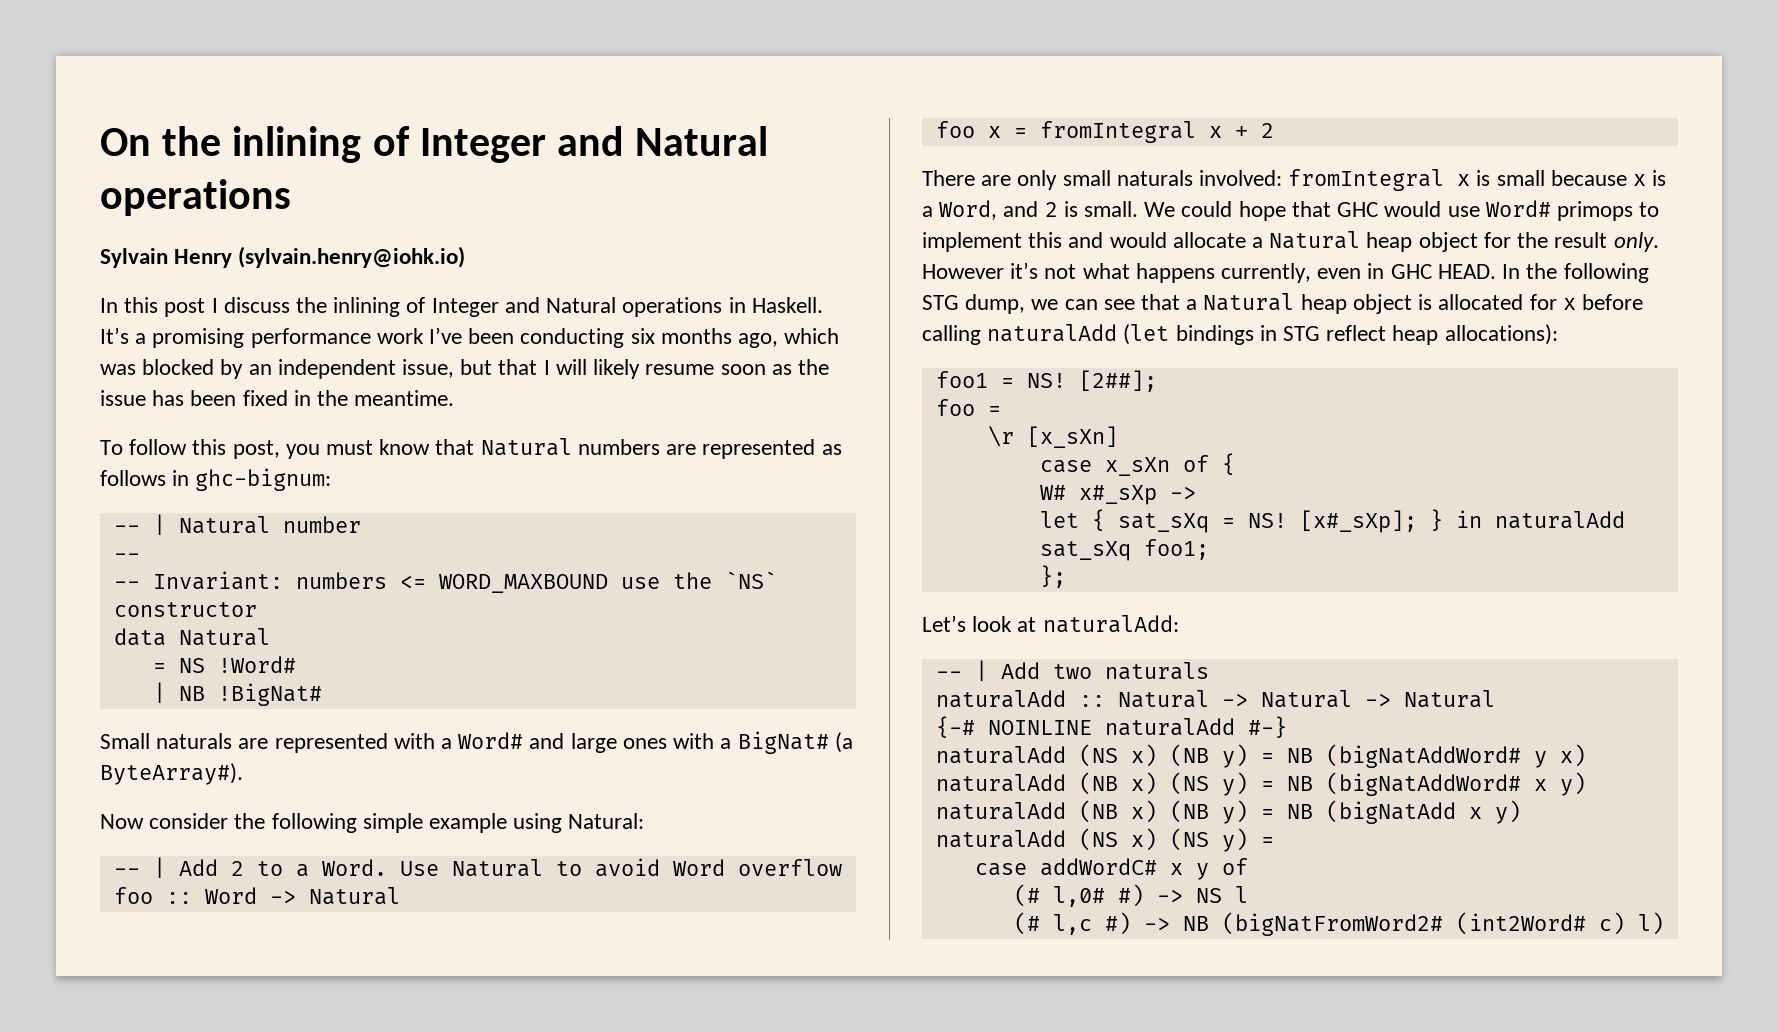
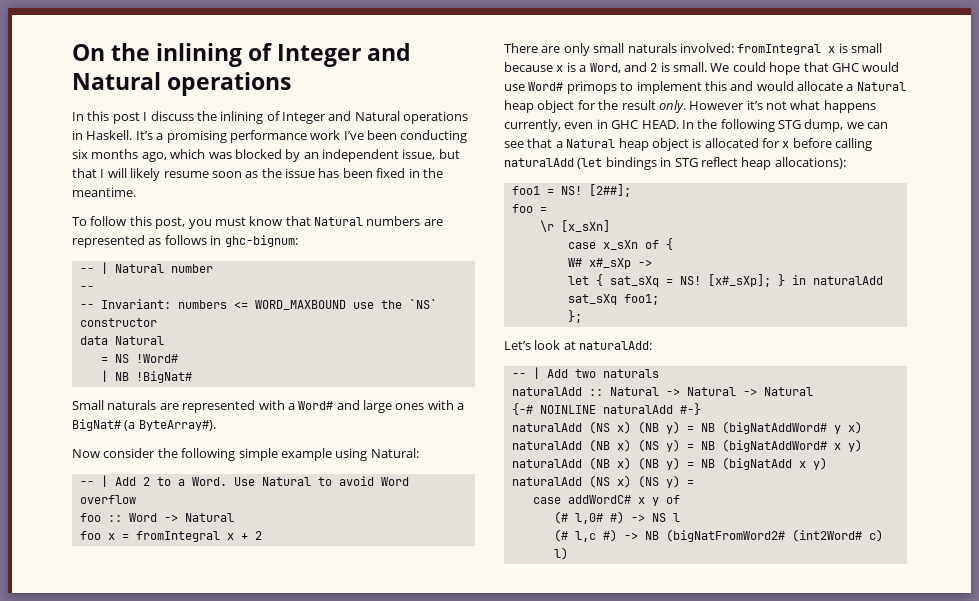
- Sylvain Henry (sylvain.henry@iohk.io)

